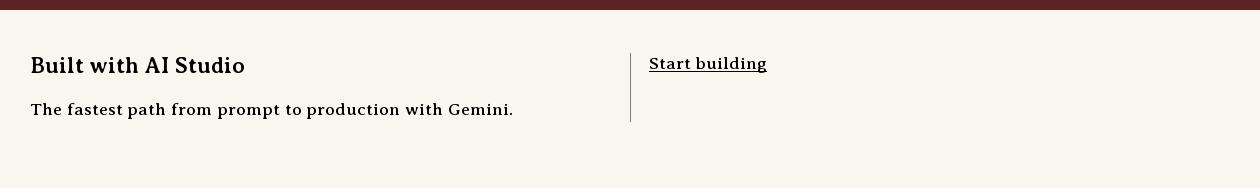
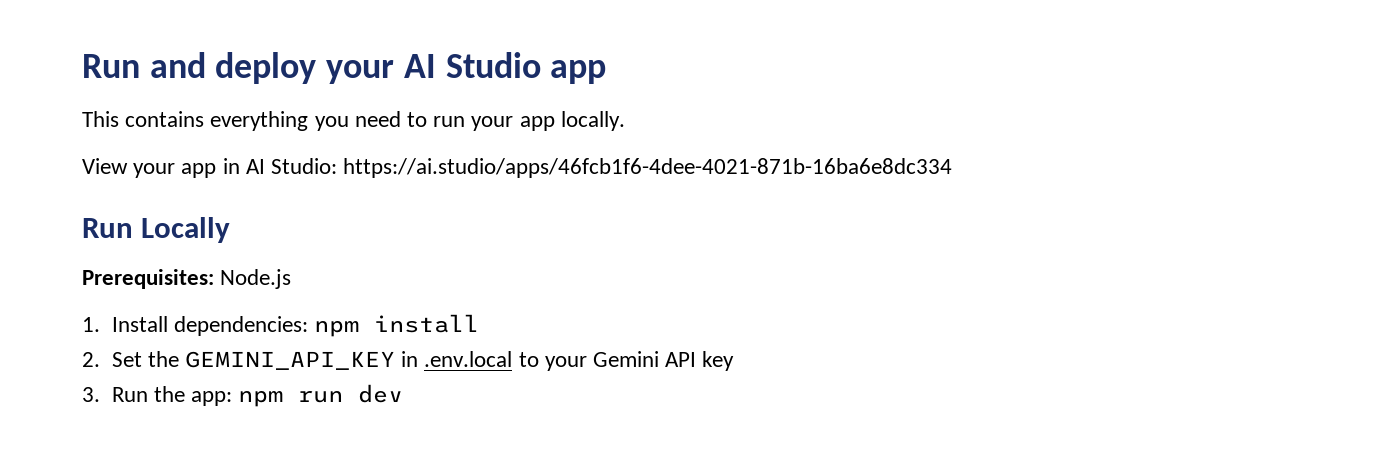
- Built with AI Studio
- The fastest path from prompt to production with Gemini.
- Start building
+ Run and deploy your AI Studio app
+ This contains everything you need to run your app locally.
+ View your app in AI Studio: https://ai.studio/apps/46fcb1f6-4dee-4021-871b-16ba6e8dc334
+ Run Locally
+ Prerequisites: Node.js
+ 1. Install dependencies: npm install
+ 2. Set the GEMINI_API_KEY in .env.local to your Gemini API key
+ 3. Run the app: npm run dev

